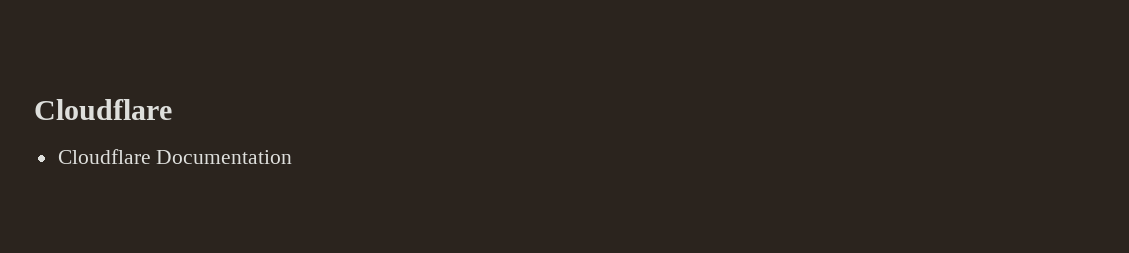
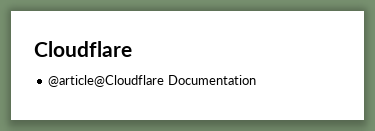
- Cloudflare Documentation
+ @article@Cloudflare Documentation

